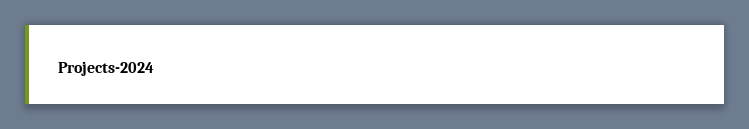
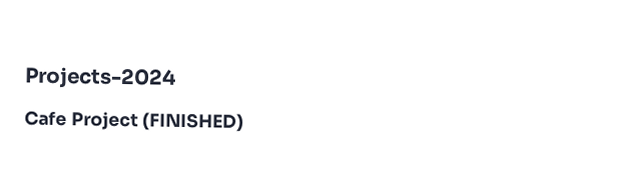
+ Cafe Project (FINISHED)

